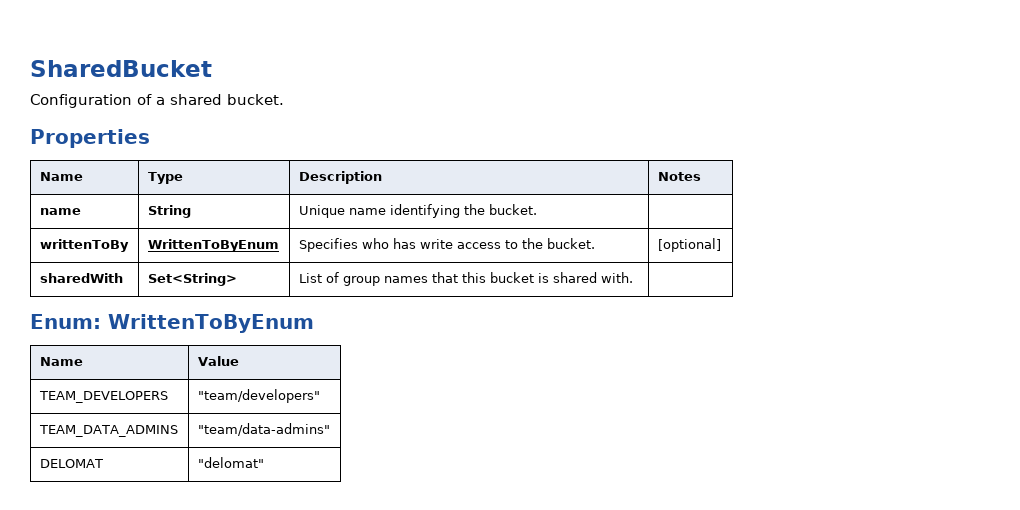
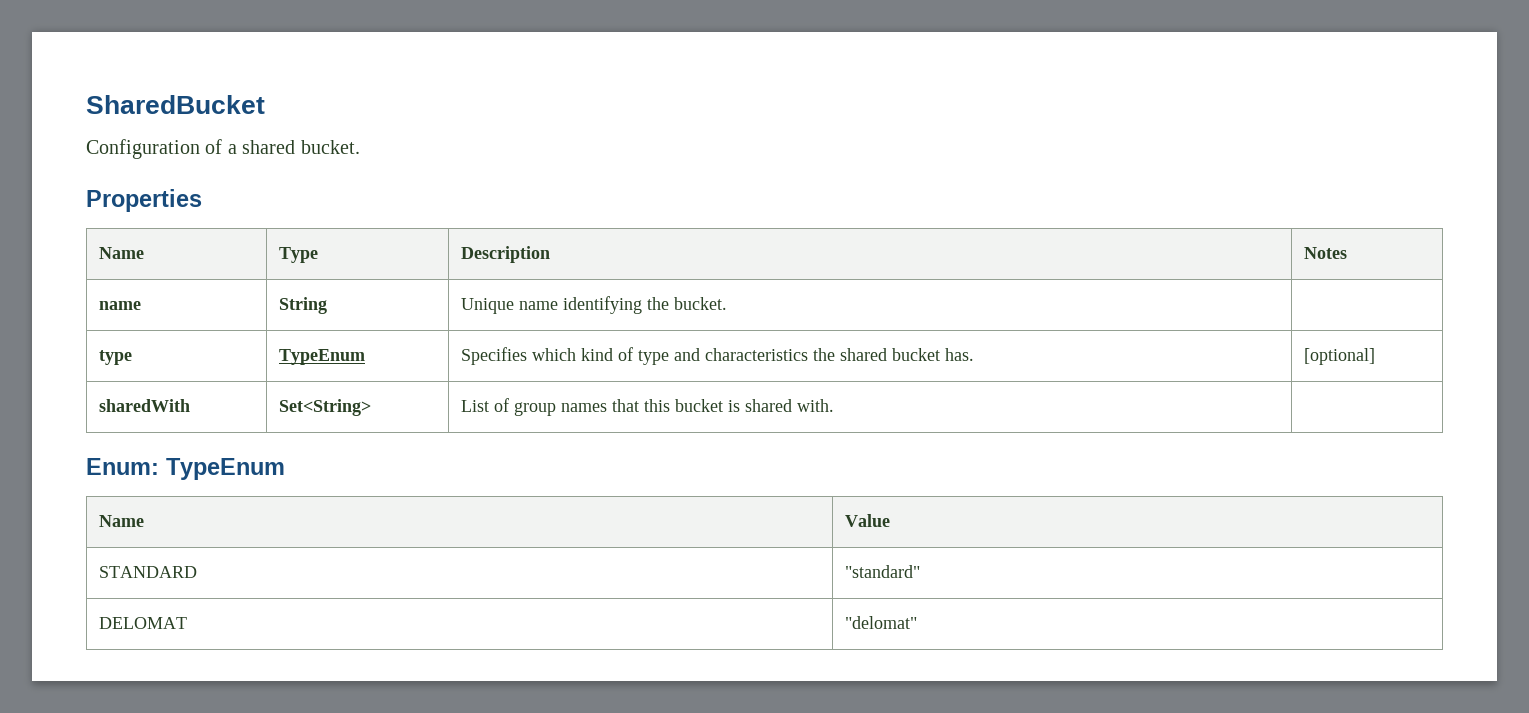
- writtenToBy | WrittenToByEnum | Specifies who has write access to the bucket. | [optional]
+ type | TypeEnum | Specifies which kind of type and characteristics the shared bucket has. | [optional]
- Enum: WrittenToByEnum
+ Enum: TypeEnum
- TEAM_DEVELOPERS | "team/developers"
- TEAM_DATA_ADMINS | "team/data-admins"
+ STANDARD | "standard"

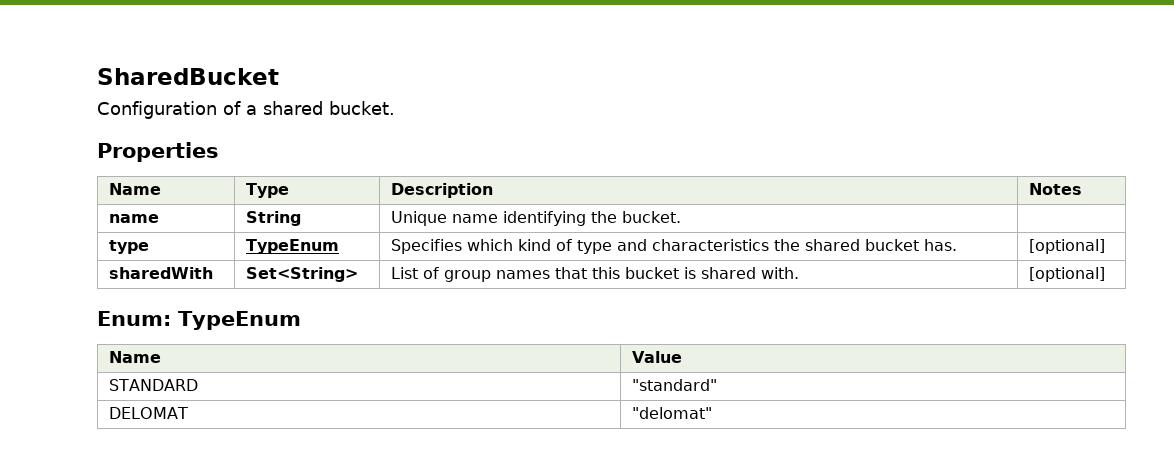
- sharedWith | Set<String> | List of group names that this bucket is shared with. |
+ sharedWith | Set<String> | List of group names that this bucket is shared with. | [optional]

